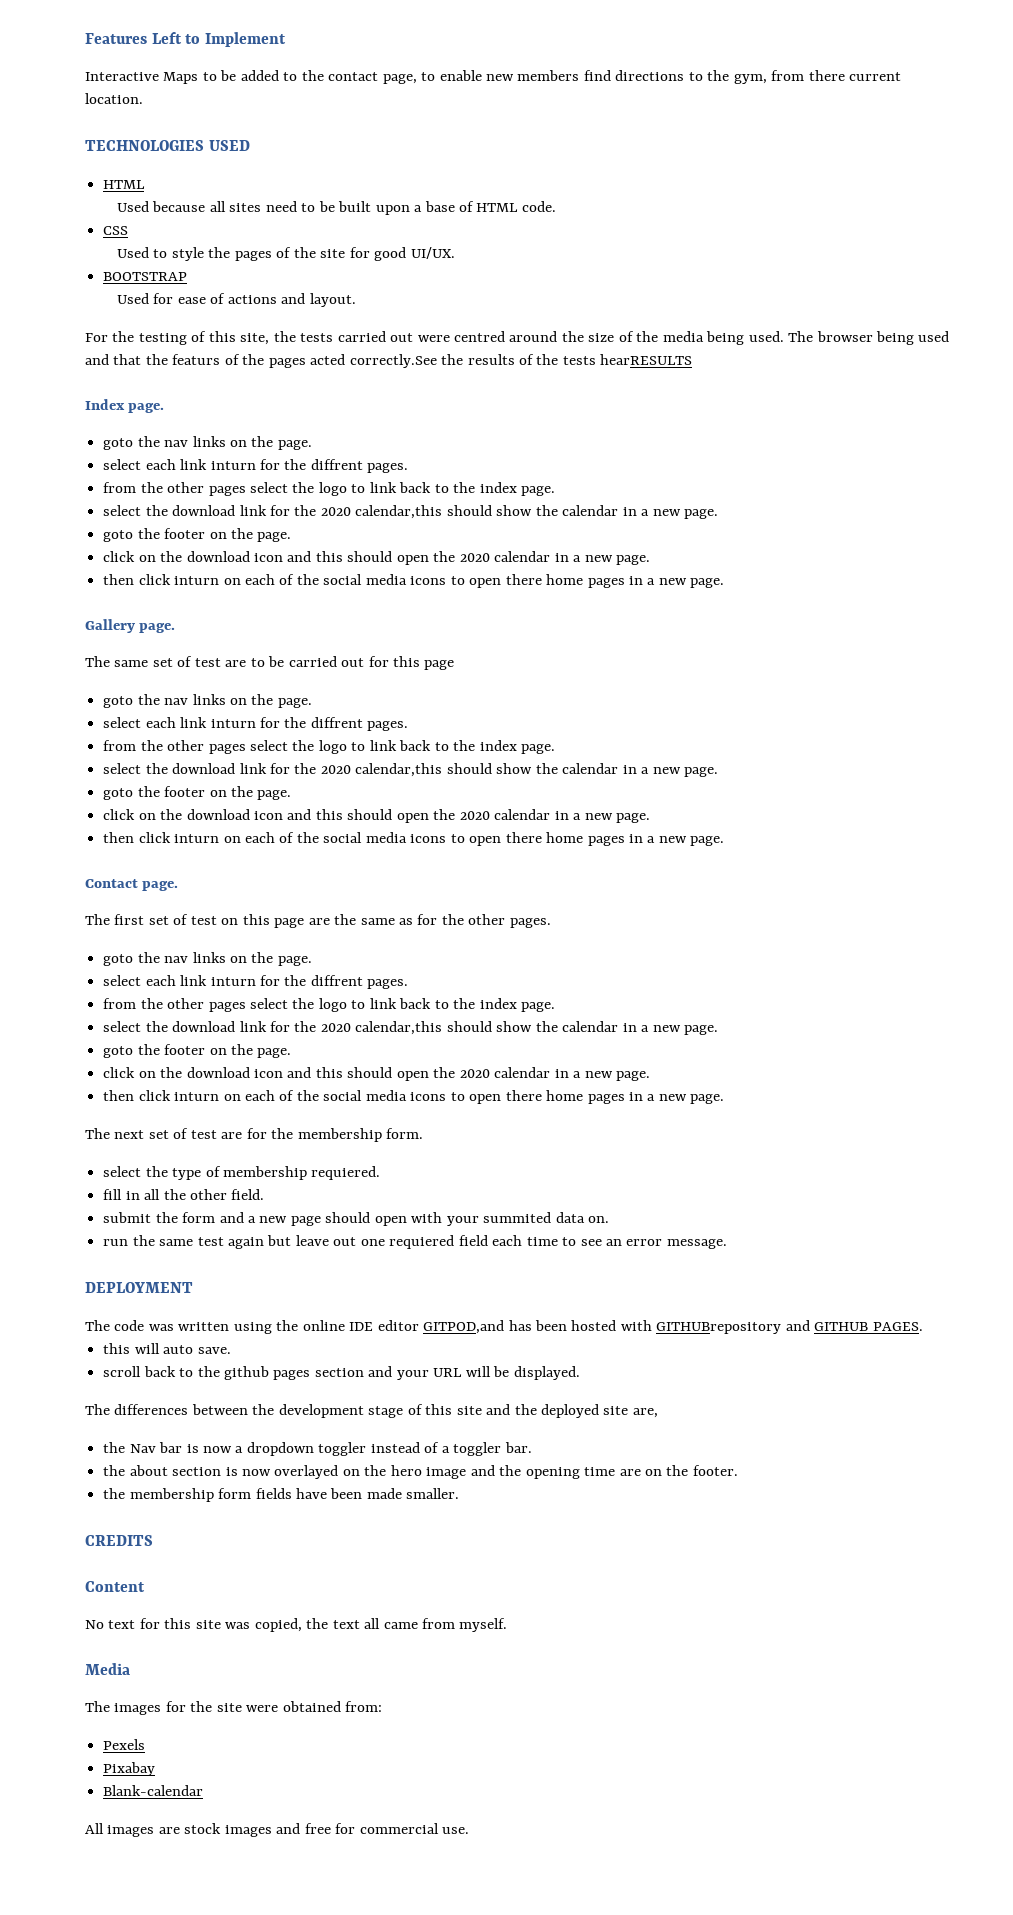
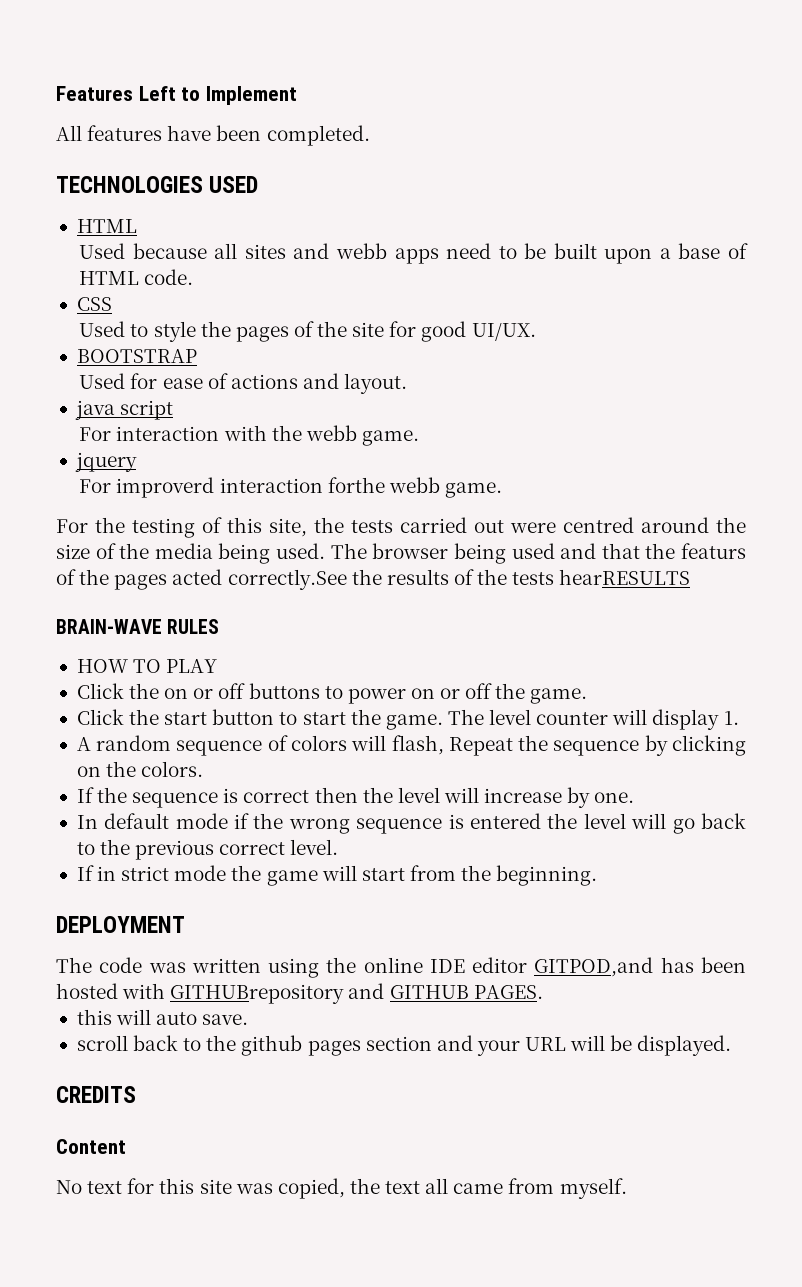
- Interactive Maps to be added to the contact page, to enable new members find directions to the gym, from there current location.
+ All features have been completed.
- Used because all sites need to be built upon a base of HTML code.
+ Used because all sites and webb apps need to be built upon a base of HTML code.
+ java script
+ For interaction with the webb game.
+ jquery
+ For improverd interaction forthe webb game.
- Index page.
- goto the nav links on the page.
- select each link inturn for the diffrent pages.
- from the other pages select the logo to link back to the index page.
- select the download link for the 2020 calendar,this should show the calendar in a new page.
- goto the footer on the page.
- click on the download icon and this should open the 2020 calendar in a new page.
- then click inturn on each of the social media icons to open there home pages in a new page.
- Gallery page.
- The same set of test are to be carried out for this page
- goto the nav links on the page.
- select each link inturn for the diffrent pages.
- from the other pages select the logo to link back to the index page.
- select the download link for the 2020 calendar,this should show the calendar in a new page.
- goto the footer on the page.
- click on the download icon and this should open the 2020 calendar in a new page.
- then click inturn on each of the social media icons to open there home pages in a new page.
- Contact page.
- The first set of test on this page are the same as for the other pages.
- goto the nav links on the page.
- select each link inturn for the diffrent pages.
- from the other pages select the logo to link back to the index page.
- select the download link for the 2020 calendar,this should show the calendar in a new page.
- goto the footer on the page.
- click on the download icon and this should open the 2020 calendar in a new page.
- then click inturn on each of the social media icons to open there home pages in a new page.
- The next set of test are for the membership form.
- select the type of membership requiered.
- fill in all the other field.
- submit the form and a new page should open with your summited data on.
- run the same test again but leave out one requiered field each time to see an error message.
+ BRAIN-WAVE RULES
+ HOW TO PLAY
+ Click the on or off buttons to power on or off the game.
+ Click the start button to start the game. The level counter will display 1.
+ A random sequence of colors will flash, Repeat the sequence by clicking on the colors.
+ If the sequence is correct then the level will increase by one.
+ In default mode if the wrong sequence is entered the level will go back to the previous correct level.
+ If in strict mode the game will start from the beginning.
- The differences between the development stage of this site and the deployed site are,
- the Nav bar is now a dropdown toggler instead of a toggler bar.
- the about section is now overlayed on the hero image and the opening time are on the footer.
- the membership form fields have been made smaller.
- Media
- The images for the site were obtained from:
- Pexels
- Pixabay
- Blank-calendar
- All images are stock images and free for commercial use.

